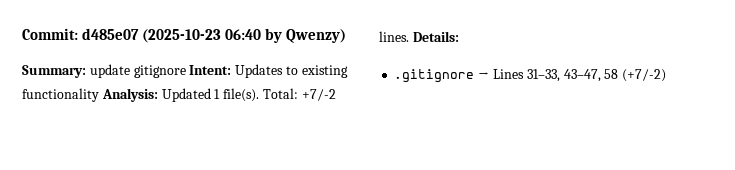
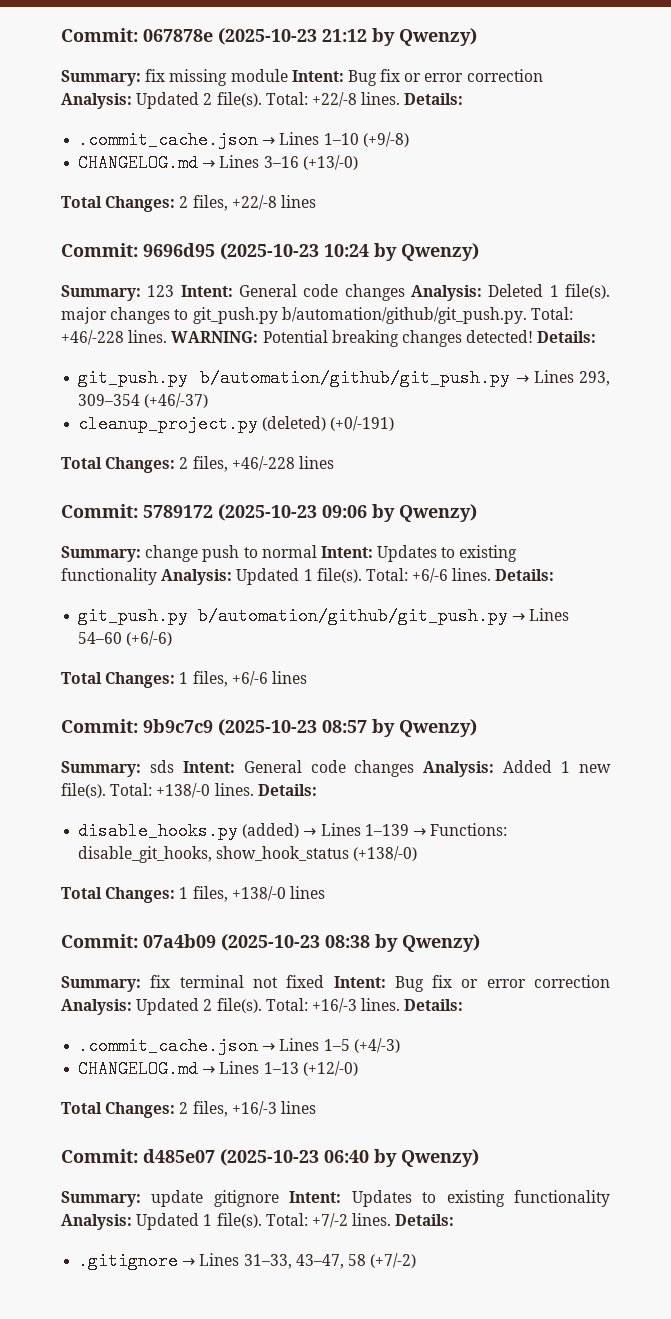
+ Commit: 067878e (2025-10-23 21:12 by Qwenzy)
+ Summary: fix missing module Intent: Bug fix or error correction Analysis: Updated 2 file(s). Total: +22/-8 lines. Details:
+ .commit_cache.json → Lines 1–10 (+9/-8)
+ CHANGELOG.md → Lines 3–16 (+13/-0)
+ Total Changes: 2 files, +22/-8 lines
+ Commit: 9696d95 (2025-10-23 10:24 by Qwenzy)
+ Summary: 123 Intent: General code changes Analysis: Deleted 1 file(s). major changes to git_push.py b/automation/github/git_push.py. Total: +46/-228 lines. WARNING: Potential breaking changes detected! Details:
+ git_push.py b/automation/github/git_push.py → Lines 293, 309–354 (+46/-37)
+ cleanup_project.py (deleted) (+0/-191)
+ Total Changes: 2 files, +46/-228 lines
+ Commit: 5789172 (2025-10-23 09:06 by Qwenzy)
+ Summary: change push to normal Intent: Updates to existing functionality Analysis: Updated 1 file(s). Total: +6/-6 lines. Details:
+ git_push.py b/automation/github/git_push.py → Lines 54–60 (+6/-6)
+ Total Changes: 1 files, +6/-6 lines
+ Commit: 9b9c7c9 (2025-10-23 08:57 by Qwenzy)
+ Summary: sds Intent: General code changes Analysis: Added 1 new file(s). Total: +138/-0 lines. Details:
+ disable_hooks.py (added) → Lines 1–139 → Functions: disable_git_hooks, show_hook_status (+138/-0)
+ Total Changes: 1 files, +138/-0 lines
+ Commit: 07a4b09 (2025-10-23 08:38 by Qwenzy)
+ Summary: fix terminal not fixed Intent: Bug fix or error correction Analysis: Updated 2 file(s). Total: +16/-3 lines. Details:
+ .commit_cache.json → Lines 1–5 (+4/-3)
+ CHANGELOG.md → Lines 1–13 (+12/-0)
+ Total Changes: 2 files, +16/-3 lines

